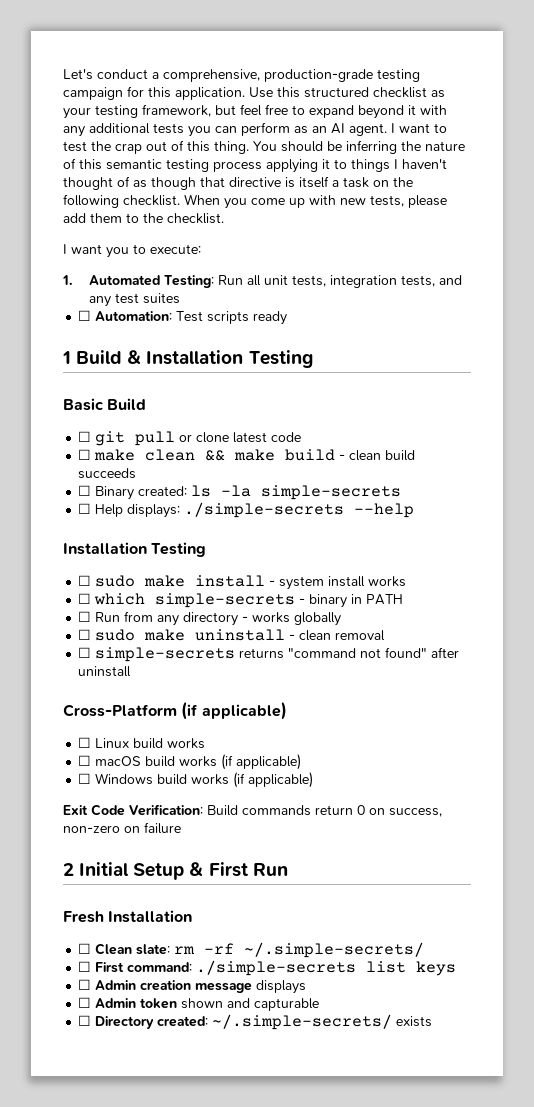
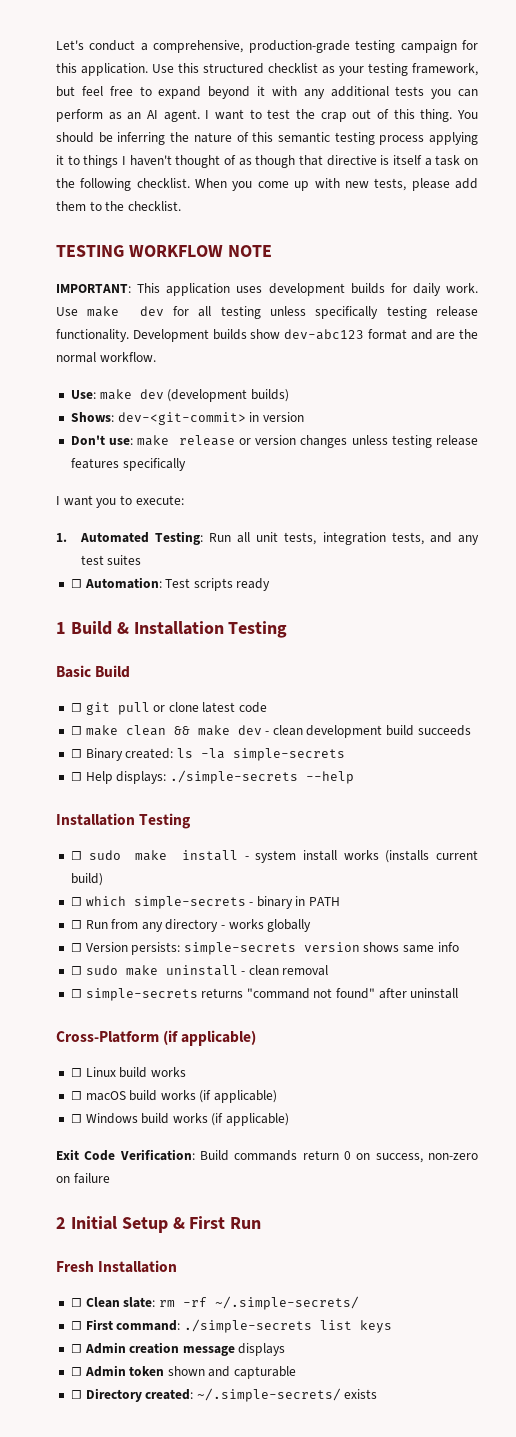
+ TESTING WORKFLOW NOTE
+ IMPORTANT: This application uses development builds for daily work. Use make dev for all testing unless specifically testing release functionality. Development builds show dev-abc123 format and are the normal workflow.
+ Use: make dev (development builds)
+ Shows: dev-<git-commit> in version
+ Don't use: make release or version changes unless testing release features specifically
- ☐ make clean && make build - clean build succeeds
+ ☐ make clean && make dev - clean development build succeeds
- ☐ sudo make install - system install works
+ ☐ sudo make install - system install works (installs current build)
+ ☐ Version persists: simple-secrets version shows same info

